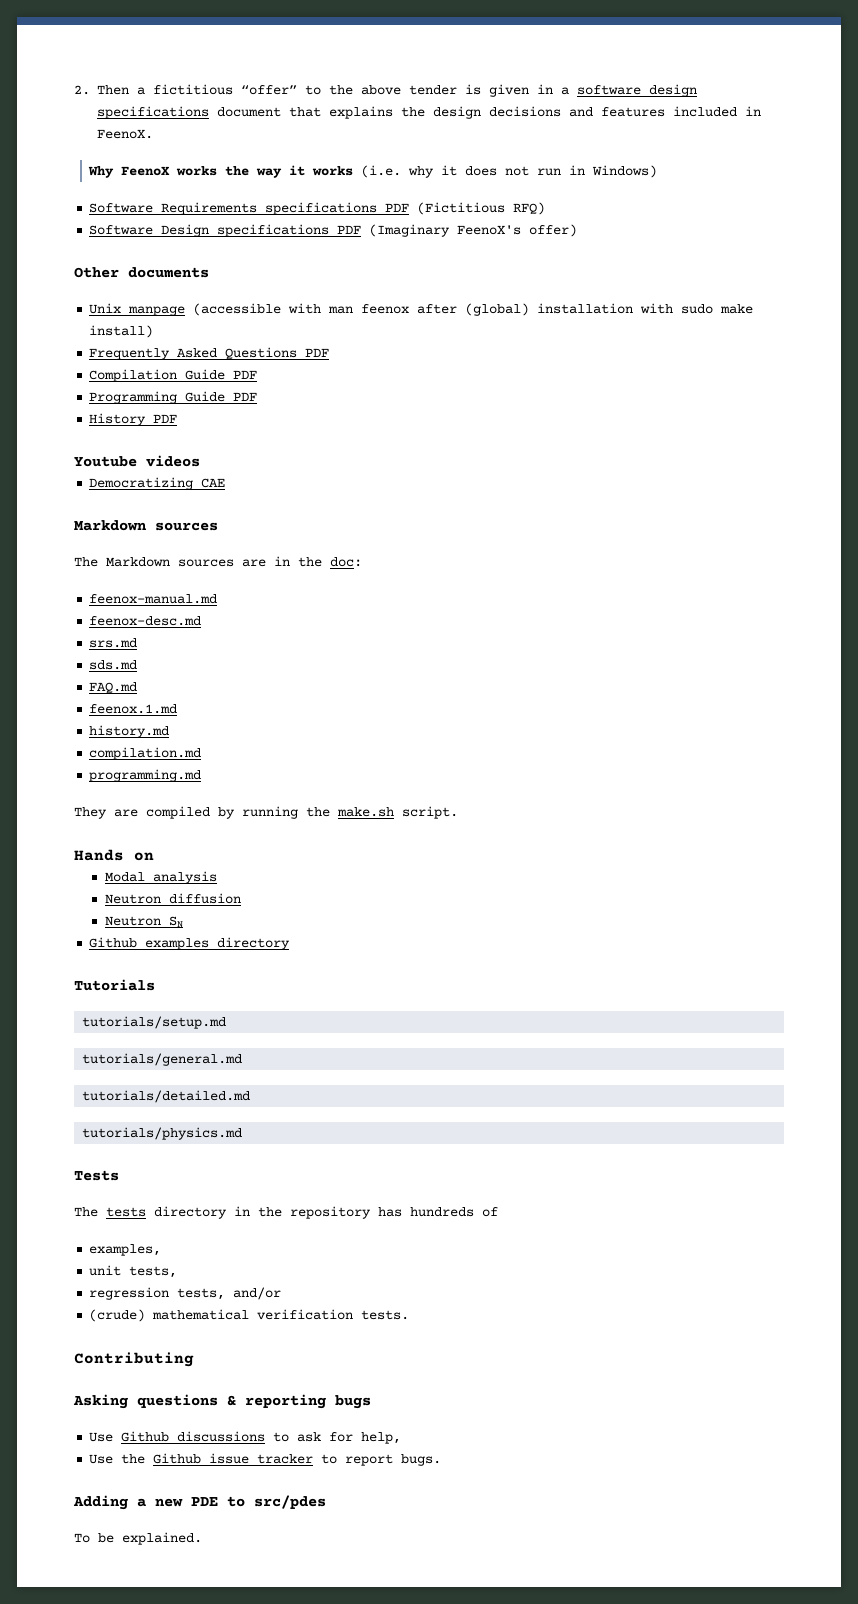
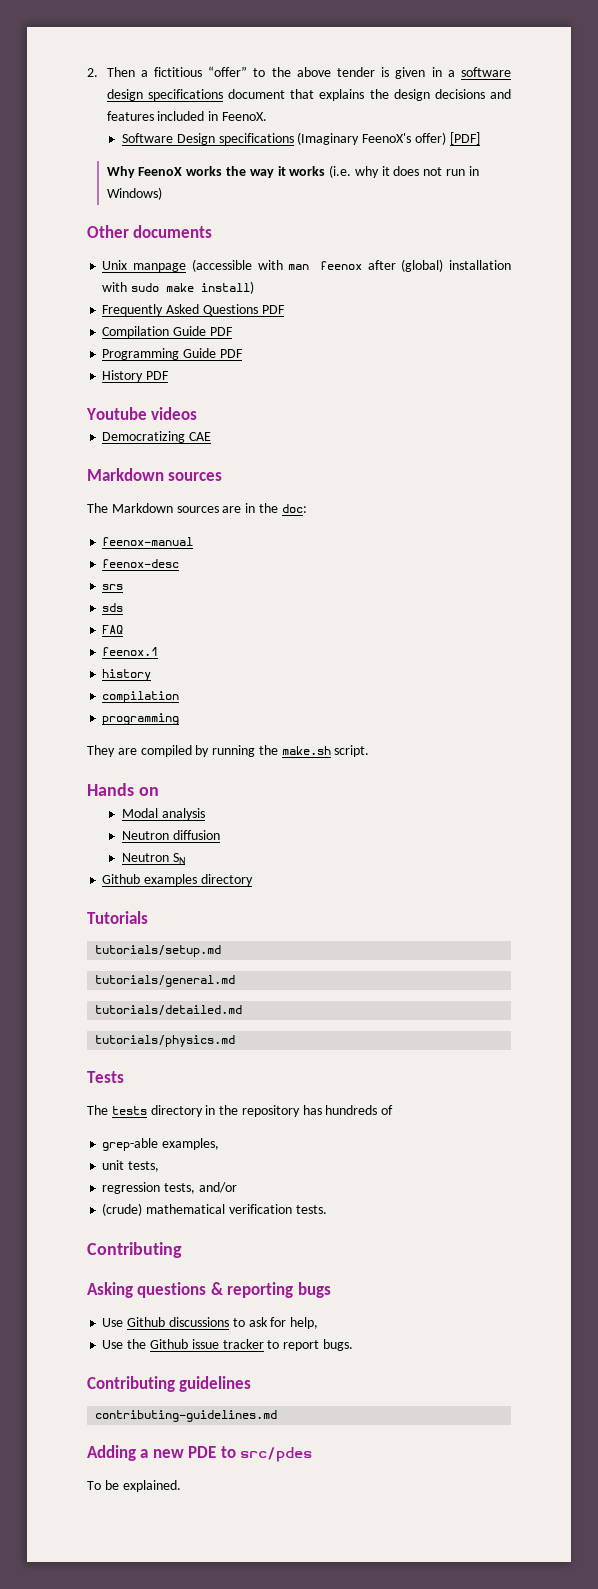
+ Software Design specifications (Imaginary FeenoX's offer) [PDF]
- Software Requirements specifications PDF (Fictitious RFQ)
- Software Design specifications PDF (Imaginary FeenoX's offer)
- feenox-manual.md
- feenox-desc.md
- srs.md
- sds.md
- FAQ.md
- feenox.1.md
- history.md
- compilation.md
- programming.md
+ feenox-manual
+ feenox-desc
+ srs
+ sds
+ FAQ
+ feenox.1
+ history
+ compilation
+ programming
- examples,
+ grep-able examples,
+ Contributing guidelines
+ contributing-guidelines.md

